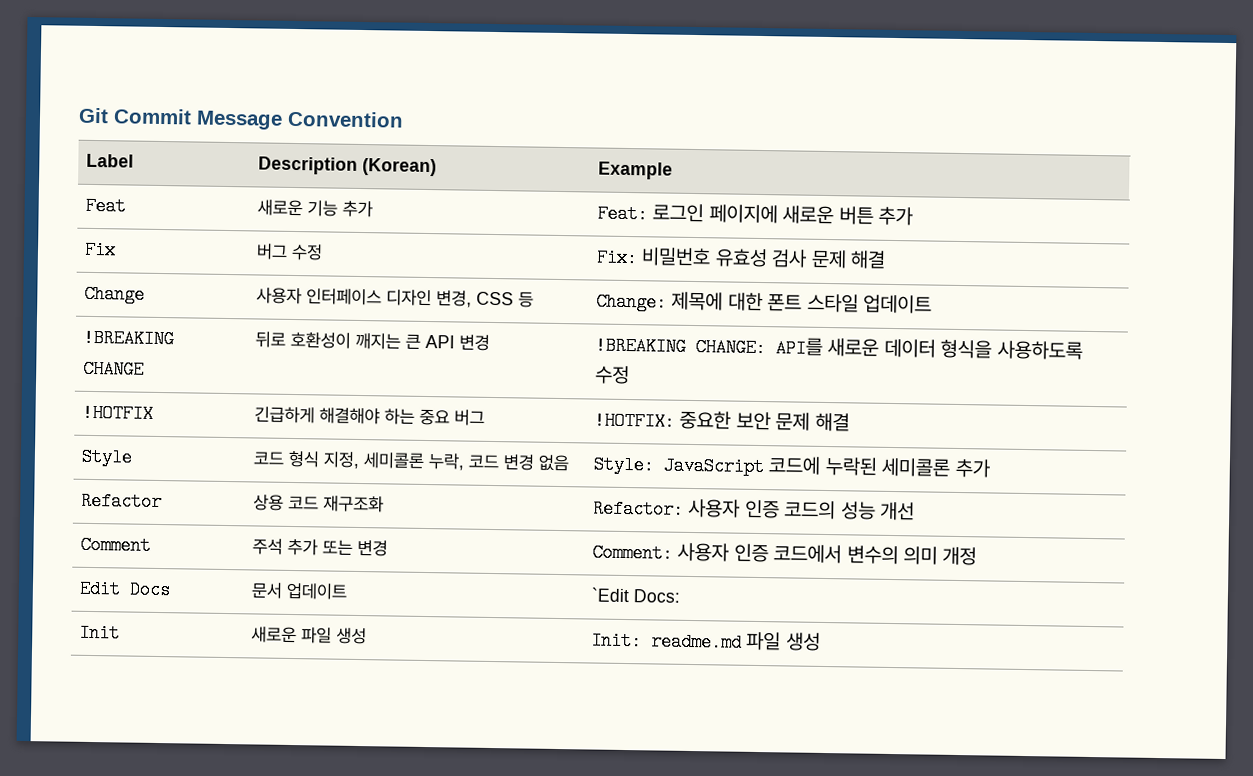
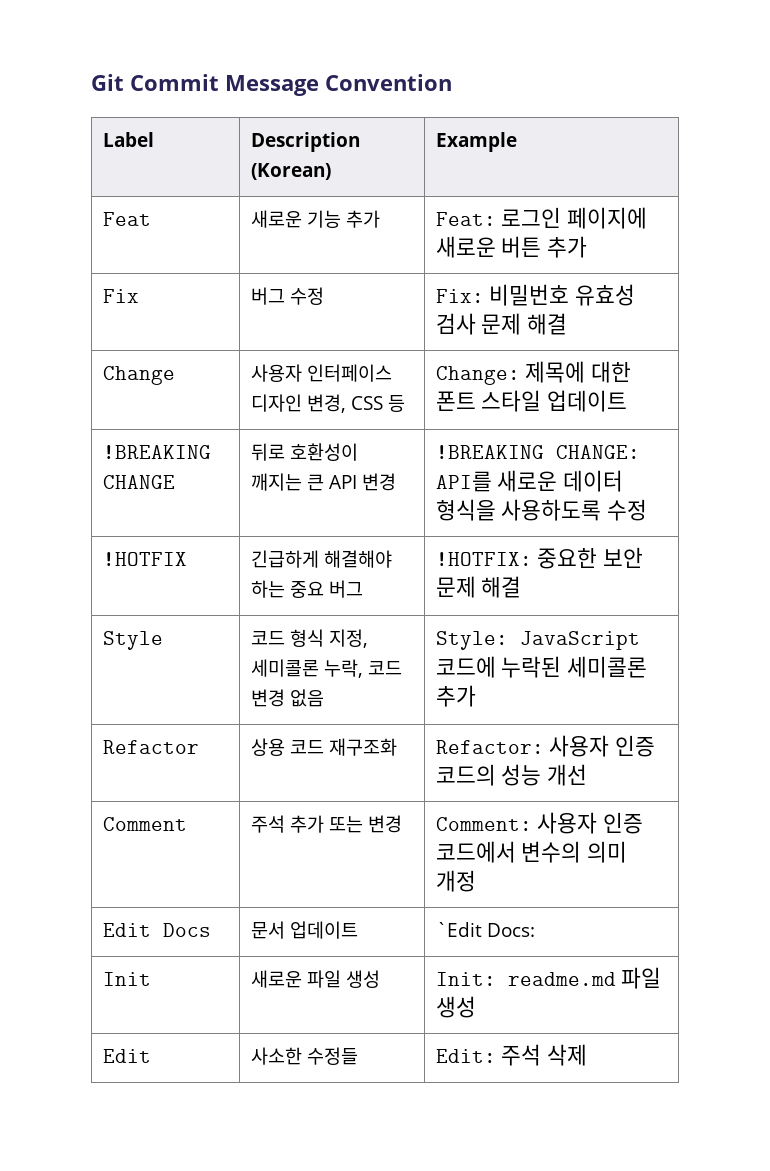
+ Edit | 사소한 수정들 | Edit: 주석 삭제

